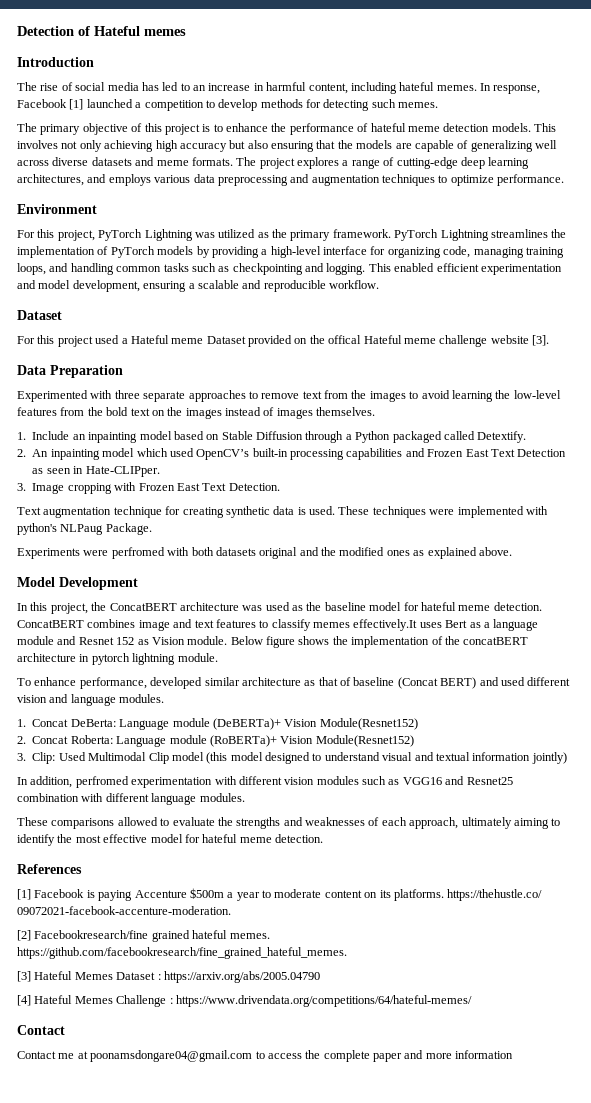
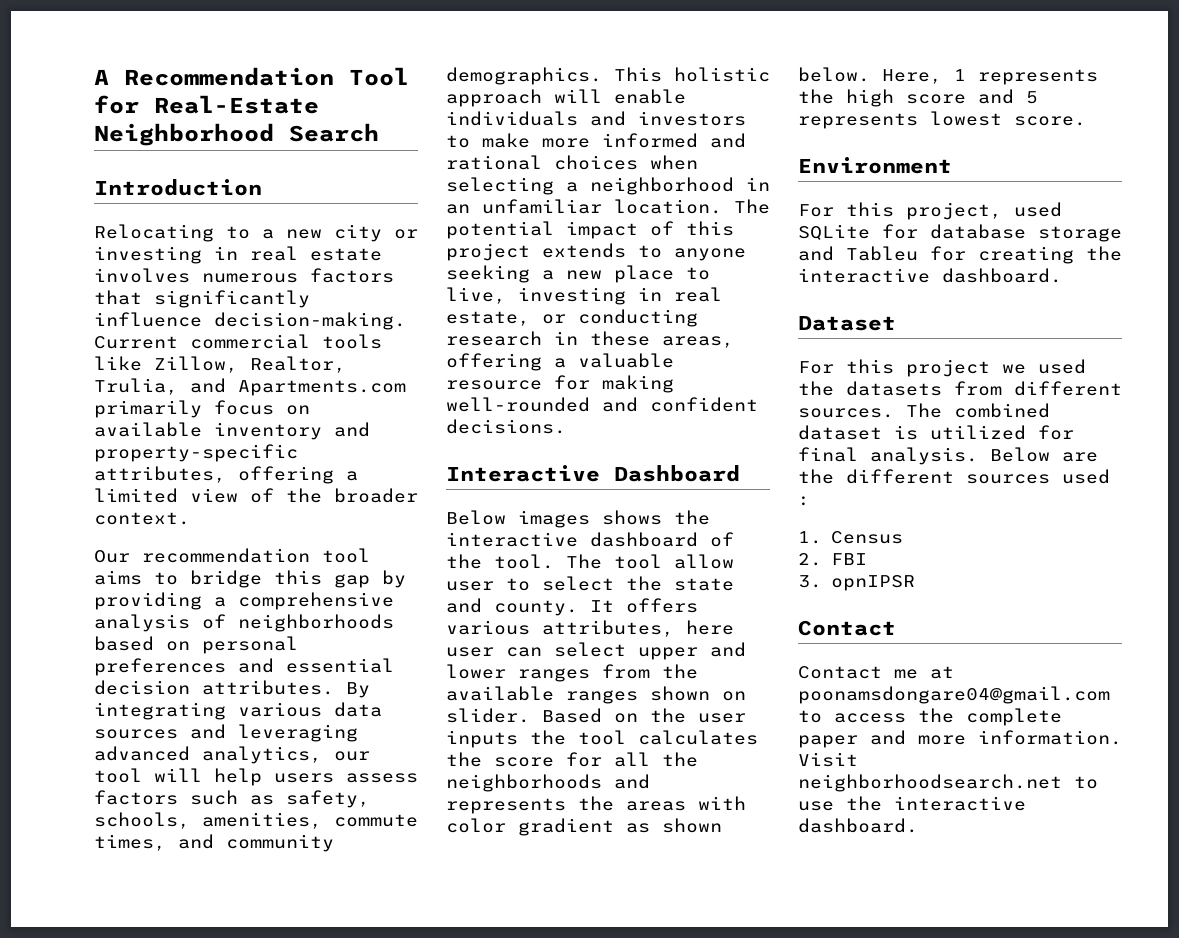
- Detection of Hateful memes
+ A Recommendation Tool for Real-Estate Neighborhood Search
  Introduction
- The rise of social media has led to an increase in harmful content, including hateful memes. In response, Facebook [1] launched a competition to develop methods for detecting such memes.
- The primary objective of this project is to enhance the performance of hateful meme detection models. This involves not only achieving high accuracy but also ensuring that the models are capable of generalizing well across diverse datasets and meme formats. The project explores a range of cutting-edge deep learning architectures, and employs various data preprocessing and augmentation techniques to optimize performance.
+ Relocating to a new city or investing in real estate involves numerous factors that significantly influence decision-making. Current commercial tools like Zillow, Realtor, Trulia, and Apartments.com primarily focus on available inventory and property-specific attributes, offering a limited view of the broader context.
+ Our recommendation tool aims to bridge this gap by providing a comprehensive analysis of neighborhoods based on personal preferences and essential decision attributes. By integrating various data sources and leveraging advanced analytics, our tool will help users assess factors such as safety, schools, amenities, commute times, and community demographics. This holistic approach will enable individuals and investors to make more informed and rational choices when selecting a neighborhood in an unfamiliar location. The potential impact of this project extends to anyone seeking a new place to live, investing in real estate, or conducting research in these areas, offering a valuable resource for making well-rounded and confident decisions.
+ Interactive Dashboard
+ Below images shows the interactive dashboard of the tool. The tool allow user to select the state and county. It offers various attributes, here user can select upper and lower ranges from the available ranges shown on slider. Based on the user inputs the tool calculates the score for all the neighborhoods and represents the areas with color gradient as shown below. Here, 1 represents the high score and 5 represents lowest score.
  Environment
- For this project, PyTorch Lightning was utilized as the primary framework. PyTorch Lightning streamlines the implementation of PyTorch models by providing a high-level interface for organizing code, managing training loops, and handling common tasks such as checkpointing and logging. This enabled efficient experimentation and model development, ensuring a scalable and reproducible workflow.
+ For this project, used SQLite for database storage and Tableu for creating the interactive dashboard.
  Dataset
- For this project used a Hateful meme Dataset provided on the offical Hateful meme challenge website [3].
- Data Preparation
- Experimented with three separate approaches to remove text from the images to avoid learning the low-level features from the bold text on the images instead of images themselves.
- 1. Include an inpainting model based on Stable Diffusion through a Python packaged called Detextify.
- 2. An inpainting model which used OpenCV’s built-in processing capabilities and Frozen East Text Detection as seen in Hate-CLIPper.
- 3. Image cropping with Frozen East Text Detection.
- Text augmentation technique for creating synthetic data is used. These techniques were implemented with python's NLPaug Package.
- Experiments were perfromed with both datasets original and the modified ones as explained above.
- Model Development
- In this project, the ConcatBERT architecture was used as the baseline model for hateful meme detection. ConcatBERT combines image and text features to classify memes effectively.It uses Bert as a language module and Resnet 152 as Vision module. Below figure shows the implementation of the concatBERT architecture in pytorch lightning module.
- To enhance performance, developed similar architecture as that of baseline (Concat BERT) and used different vision and language modules.
- 1. Concat DeBerta: Language module (DeBERTa)+ Vision Module(Resnet152)
- 2. Concat Roberta: Language module (RoBERTa)+ Vision Module(Resnet152)
- 3. Clip: Used Multimodal Clip model (this model designed to understand visual and textual information jointly)
- In addition, perfromed experimentation with different vision modules such as VGG16 and Resnet25 combination with different language modules.
- These comparisons allowed to evaluate the strengths and weaknesses of each approach, ultimately aiming to identify the most effective model for hateful meme detection.
- References
- [1] Facebook is paying Accenture $500m a year to moderate content on its platforms. https://thehustle.co/ 09072021-facebook-accenture-moderation.
- [2] Facebookresearch/fine grained hateful memes. https://github.com/facebookresearch/fine_grained_hateful_memes.
- [3] Hateful Memes Dataset : https://arxiv.org/abs/2005.04790
- [4] Hateful Memes Challenge : https://www.drivendata.org/competitions/64/hateful-memes/
+ For this project we used the datasets from different sources. The combined dataset is utilized for final analysis. Below are the different sources used :
+ 1. Census
+ 2. FBI
+ 3. opnIPSR
- Contact me at poonamsdongare04@gmail.com to access the complete paper and more information
+ Contact me at poonamsdongare04@gmail.com to access the complete paper and more information. Visit neighborhoodsearch.net to use the interactive dashboard.

